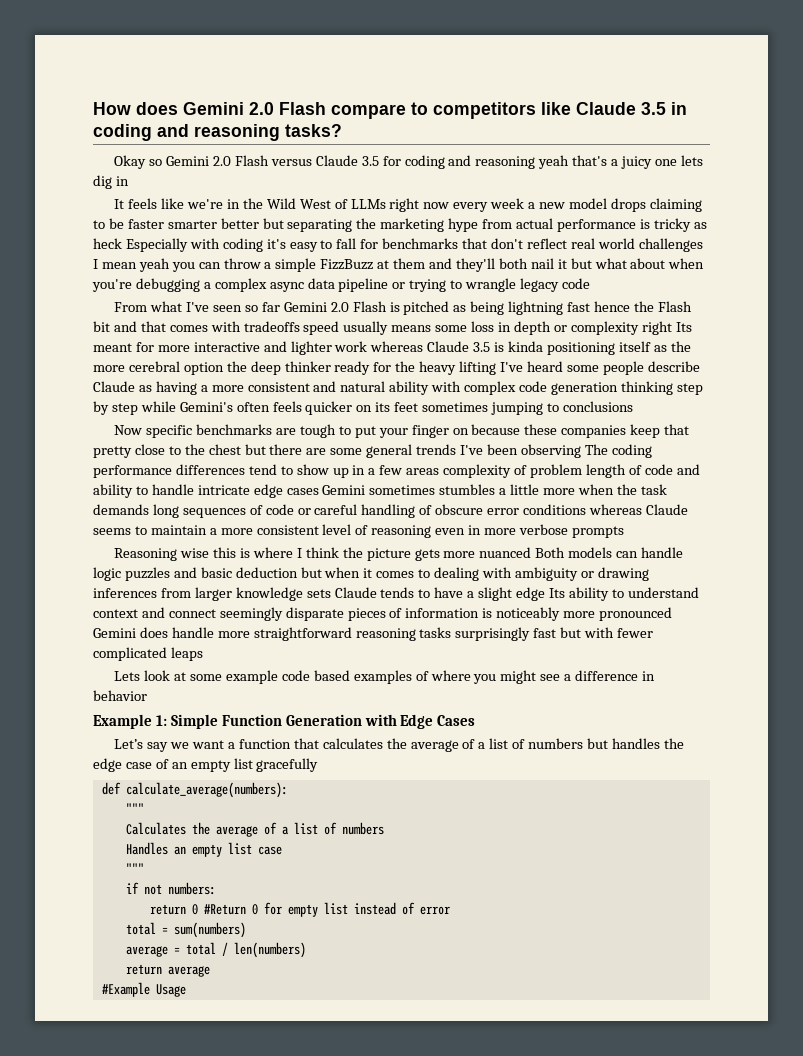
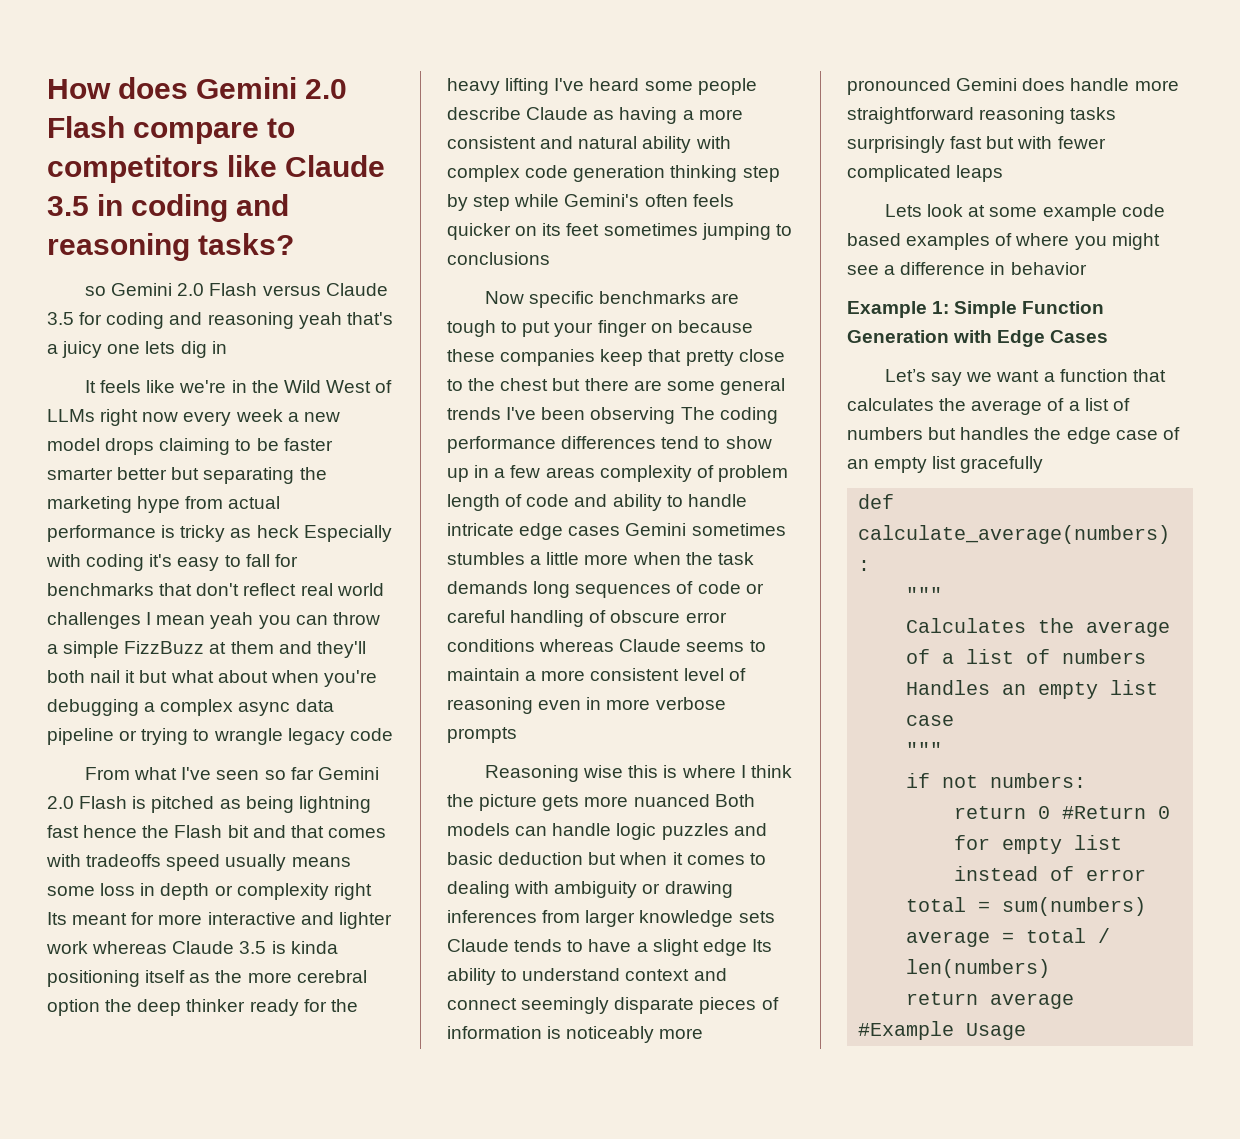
- Okay so Gemini 2.0 Flash versus Claude 3.5 for coding and reasoning yeah that's a juicy one lets dig in
+ so Gemini 2.0 Flash versus Claude 3.5 for coding and reasoning yeah that's a juicy one lets dig in

